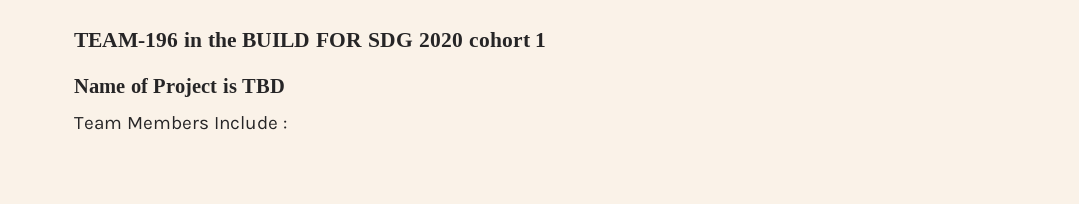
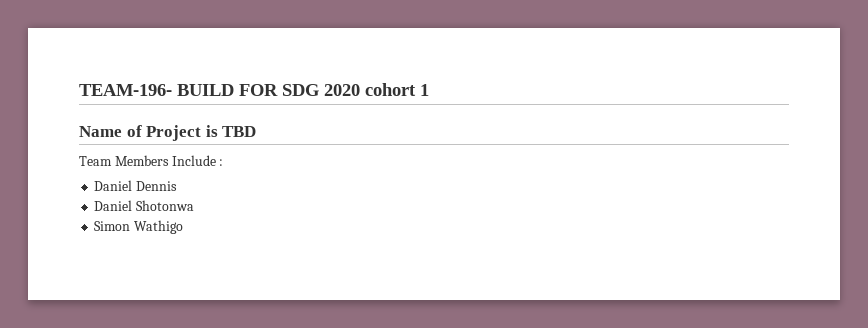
- TEAM-196 in the BUILD FOR SDG 2020 cohort 1
+ TEAM-196- BUILD FOR SDG 2020 cohort 1
+ Daniel Dennis
+ Daniel Shotonwa
+ Simon Wathigo

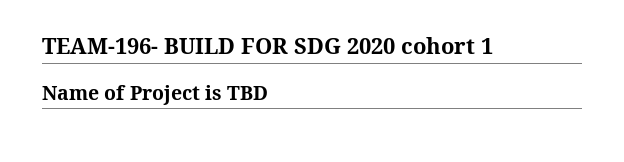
- Team Members Include :
- Daniel Dennis
- Daniel Shotonwa
- Simon Wathigo

